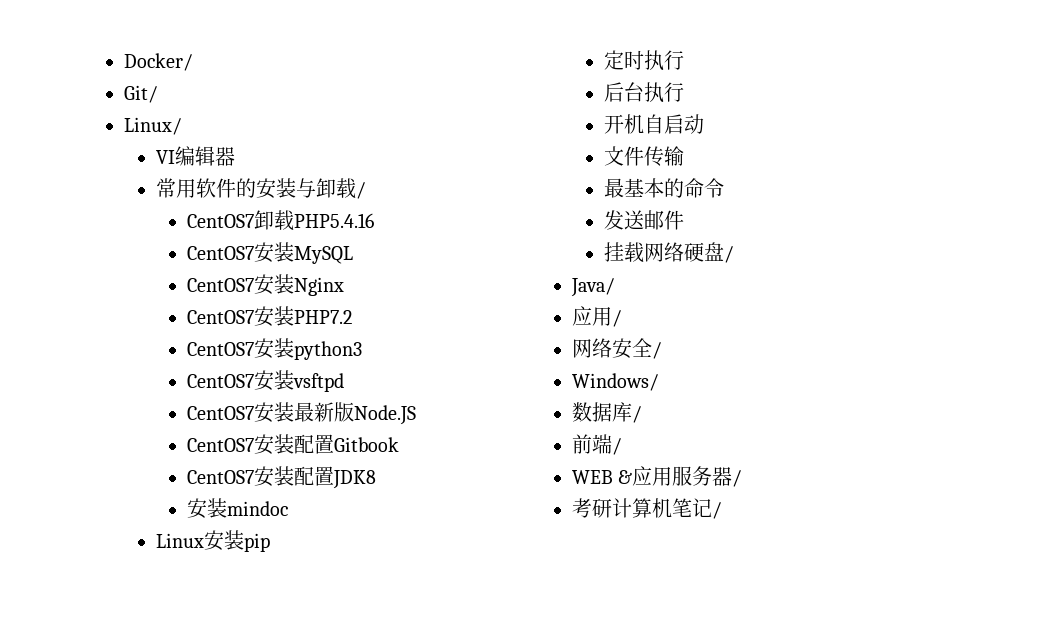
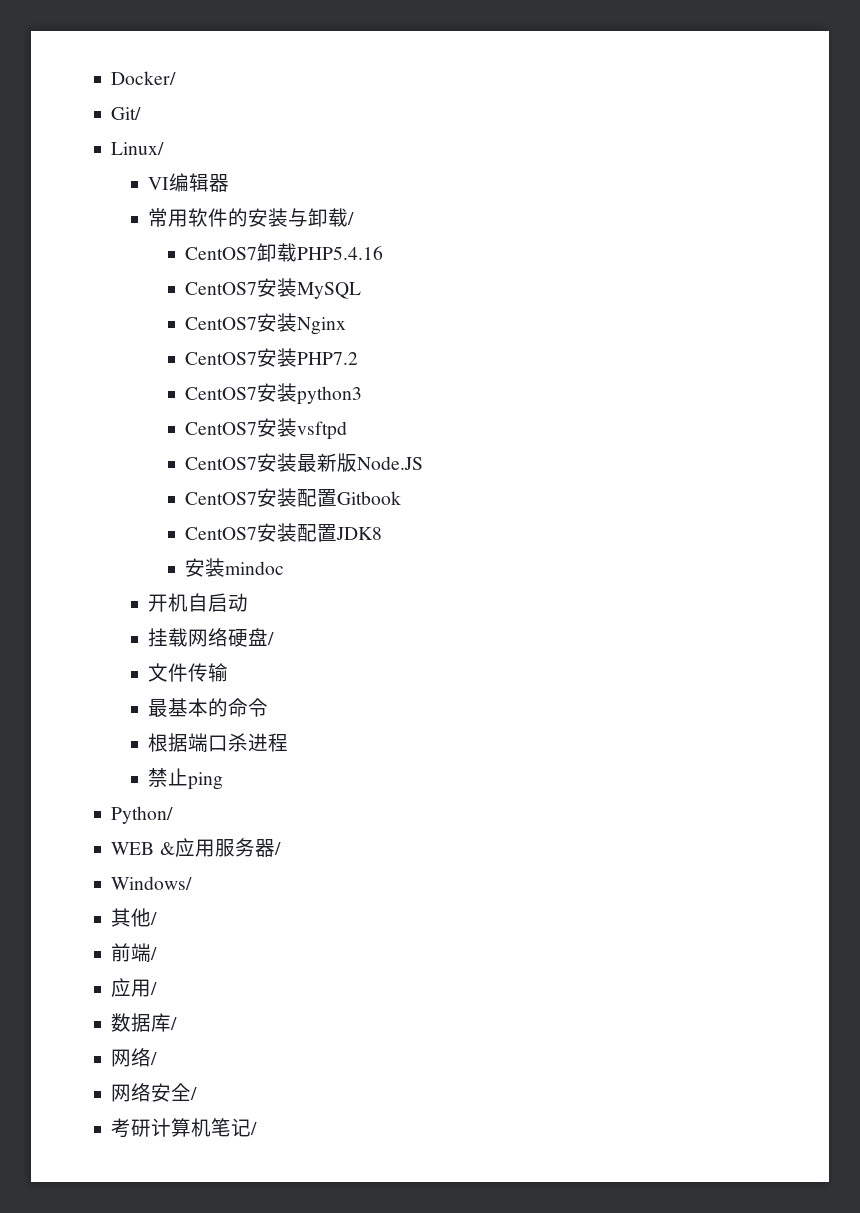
- Linux安装pip
- 定时执行
- 后台执行
+ 挂载网络硬盘/
- 发送邮件
- 挂载网络硬盘/
- Java/
- 应用/
- 网络安全/
- Windows/
- 数据库/
- 前端/
+ 根据端口杀进程
+ 禁止ping
+ Python/
+ Windows/
+ 其他/
+ 前端/
+ 应用/
+ 数据库/
+ 网络/
+ 网络安全/

